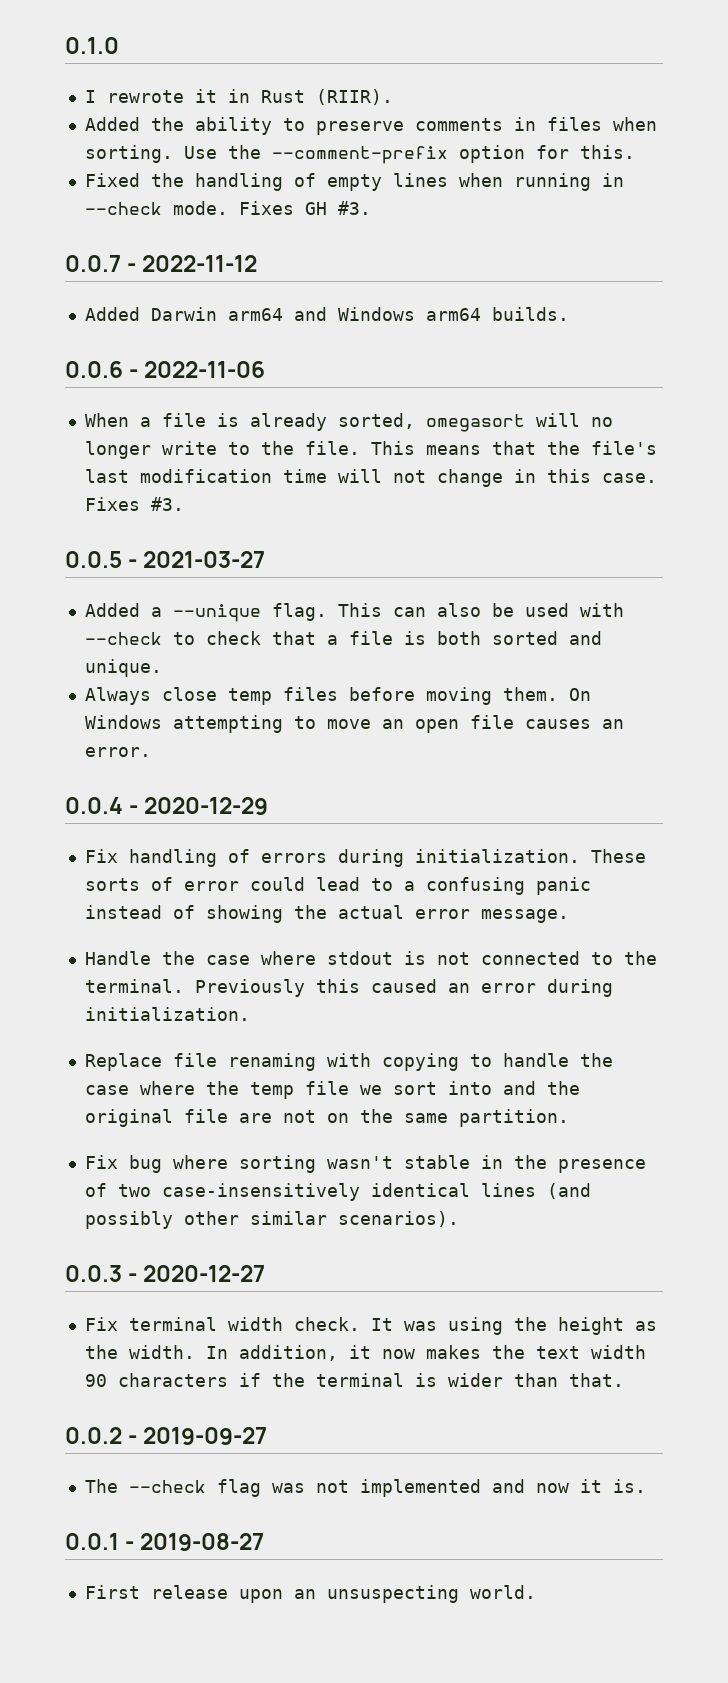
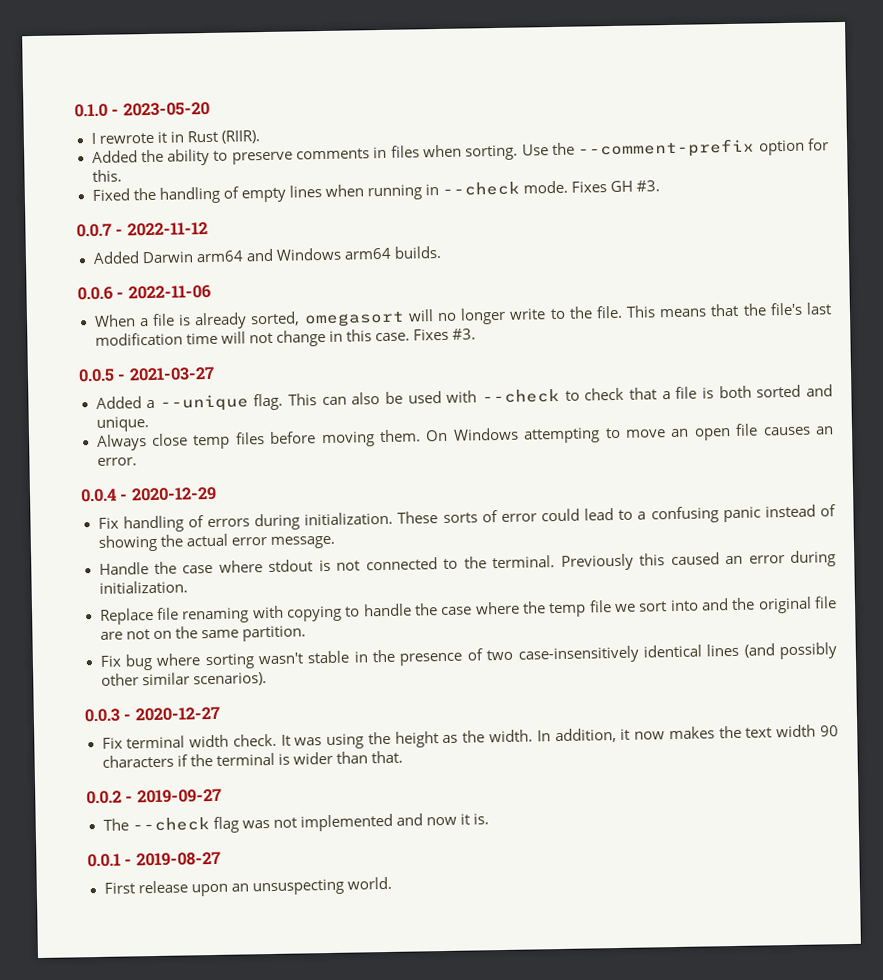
- 0.1.0
+ 0.1.0 - 2023-05-20

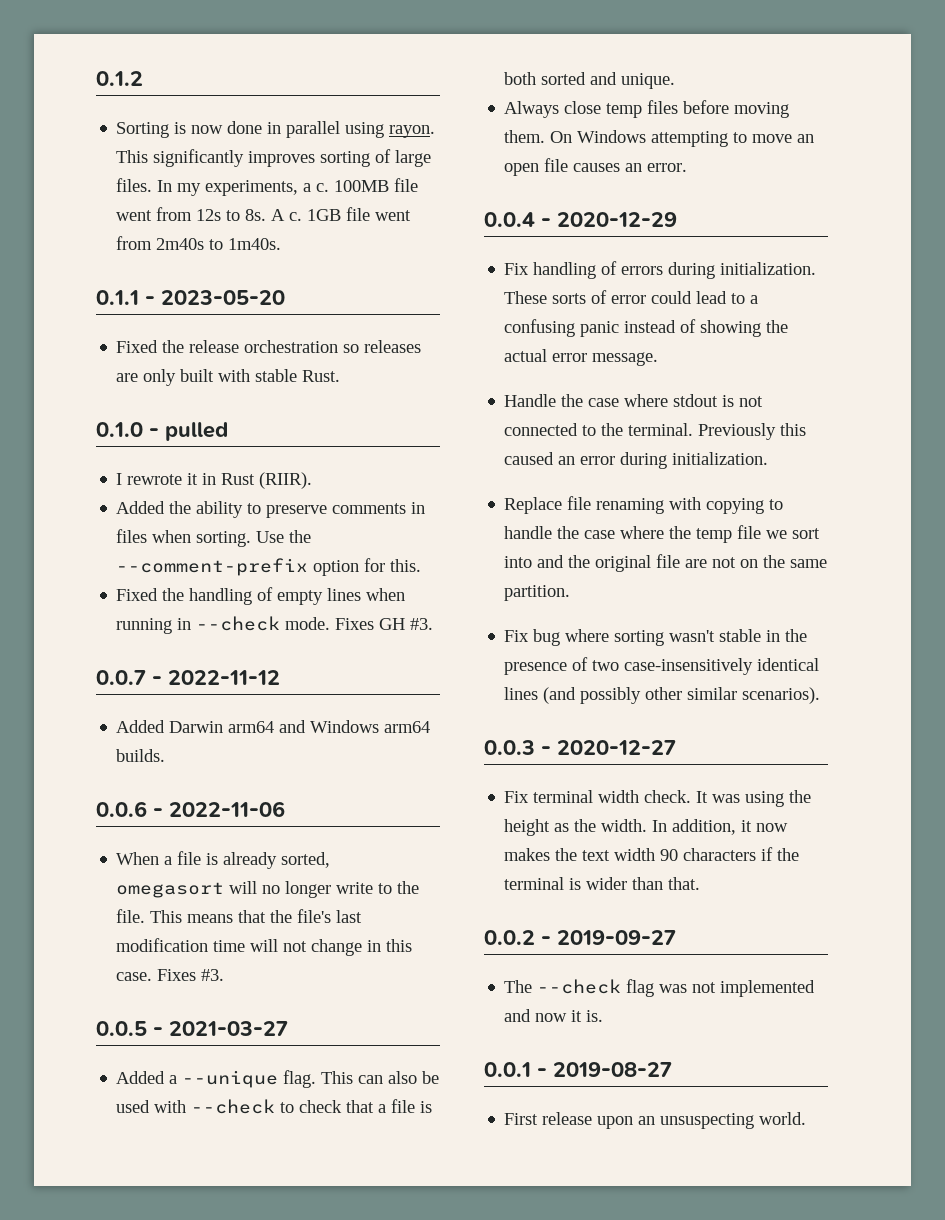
+ 0.1.2
+ Sorting is now done in parallel using rayon. This significantly improves sorting of large files. In my experiments, a c. 100MB file went from 12s to 8s. A c. 1GB file went from 2m40s to 1m40s.
+ 0.1.1 - 2023-05-20
+ Fixed the release orchestration so releases are only built with stable Rust.
- 0.1.0 - 2023-05-20
+ 0.1.0 - pulled

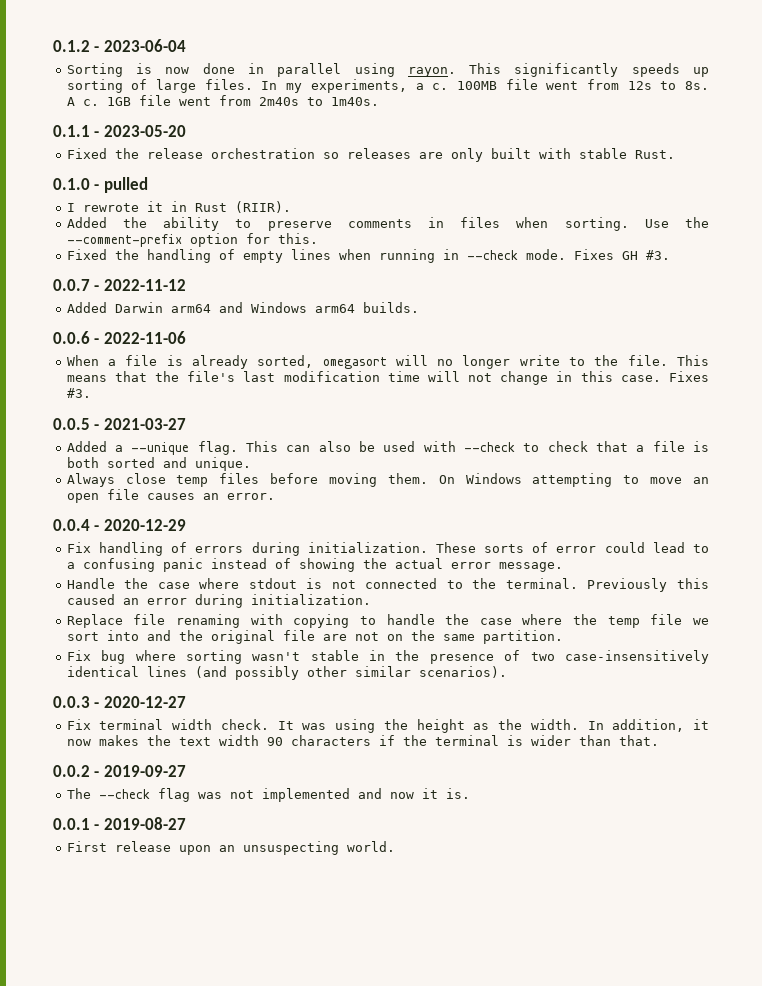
- 0.1.2
+ 0.1.2 - 2023-06-04
- This significantly improves sorting of large files.
+ This significantly speeds up sorting of large files.

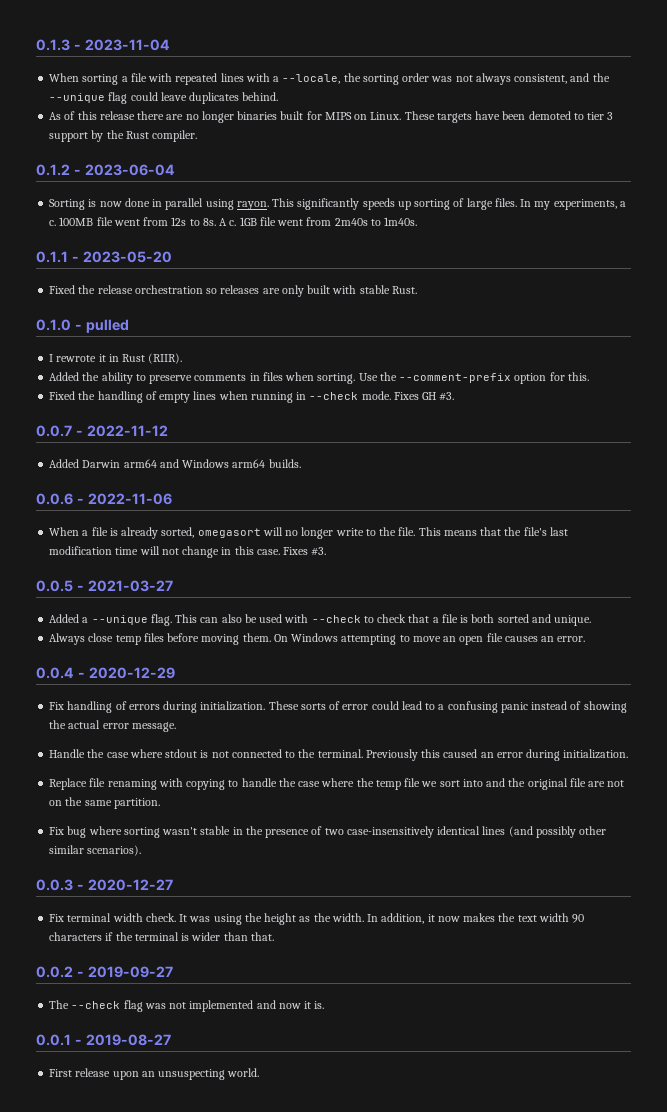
+ 0.1.3 - 2023-11-04
+ When sorting a file with repeated lines with a --locale, the sorting order was not always consistent, and the --unique flag could leave duplicates behind.
+ As of this release there are no longer binaries built for MIPS on Linux. These targets have been demoted to tier 3 support by the Rust compiler.

